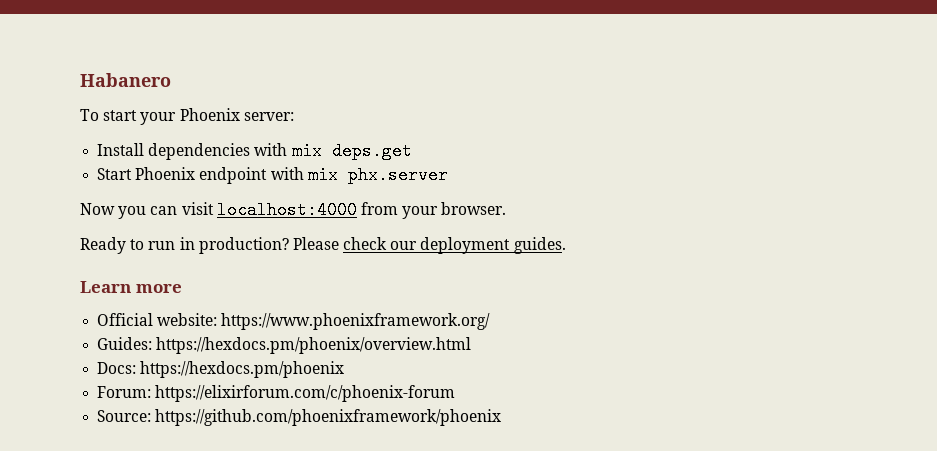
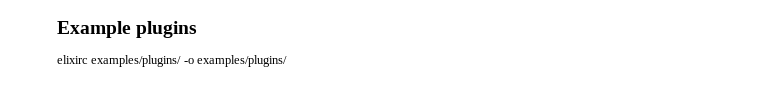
- Habanero
- To start your Phoenix server:
- Install dependencies with mix deps.get
- Start Phoenix endpoint with mix phx.server
- Now you can visit localhost:4000 from your browser.
- Ready to run in production? Please check our deployment guides.
- Learn more
- Official website: https://www.phoenixframework.org/
- Guides: https://hexdocs.pm/phoenix/overview.html
- Docs: https://hexdocs.pm/phoenix
- Forum: https://elixirforum.com/c/phoenix-forum
- Source: https://github.com/phoenixframework/phoenix
+ Example plugins
+ elixirc examples/plugins/ -o examples/plugins/

